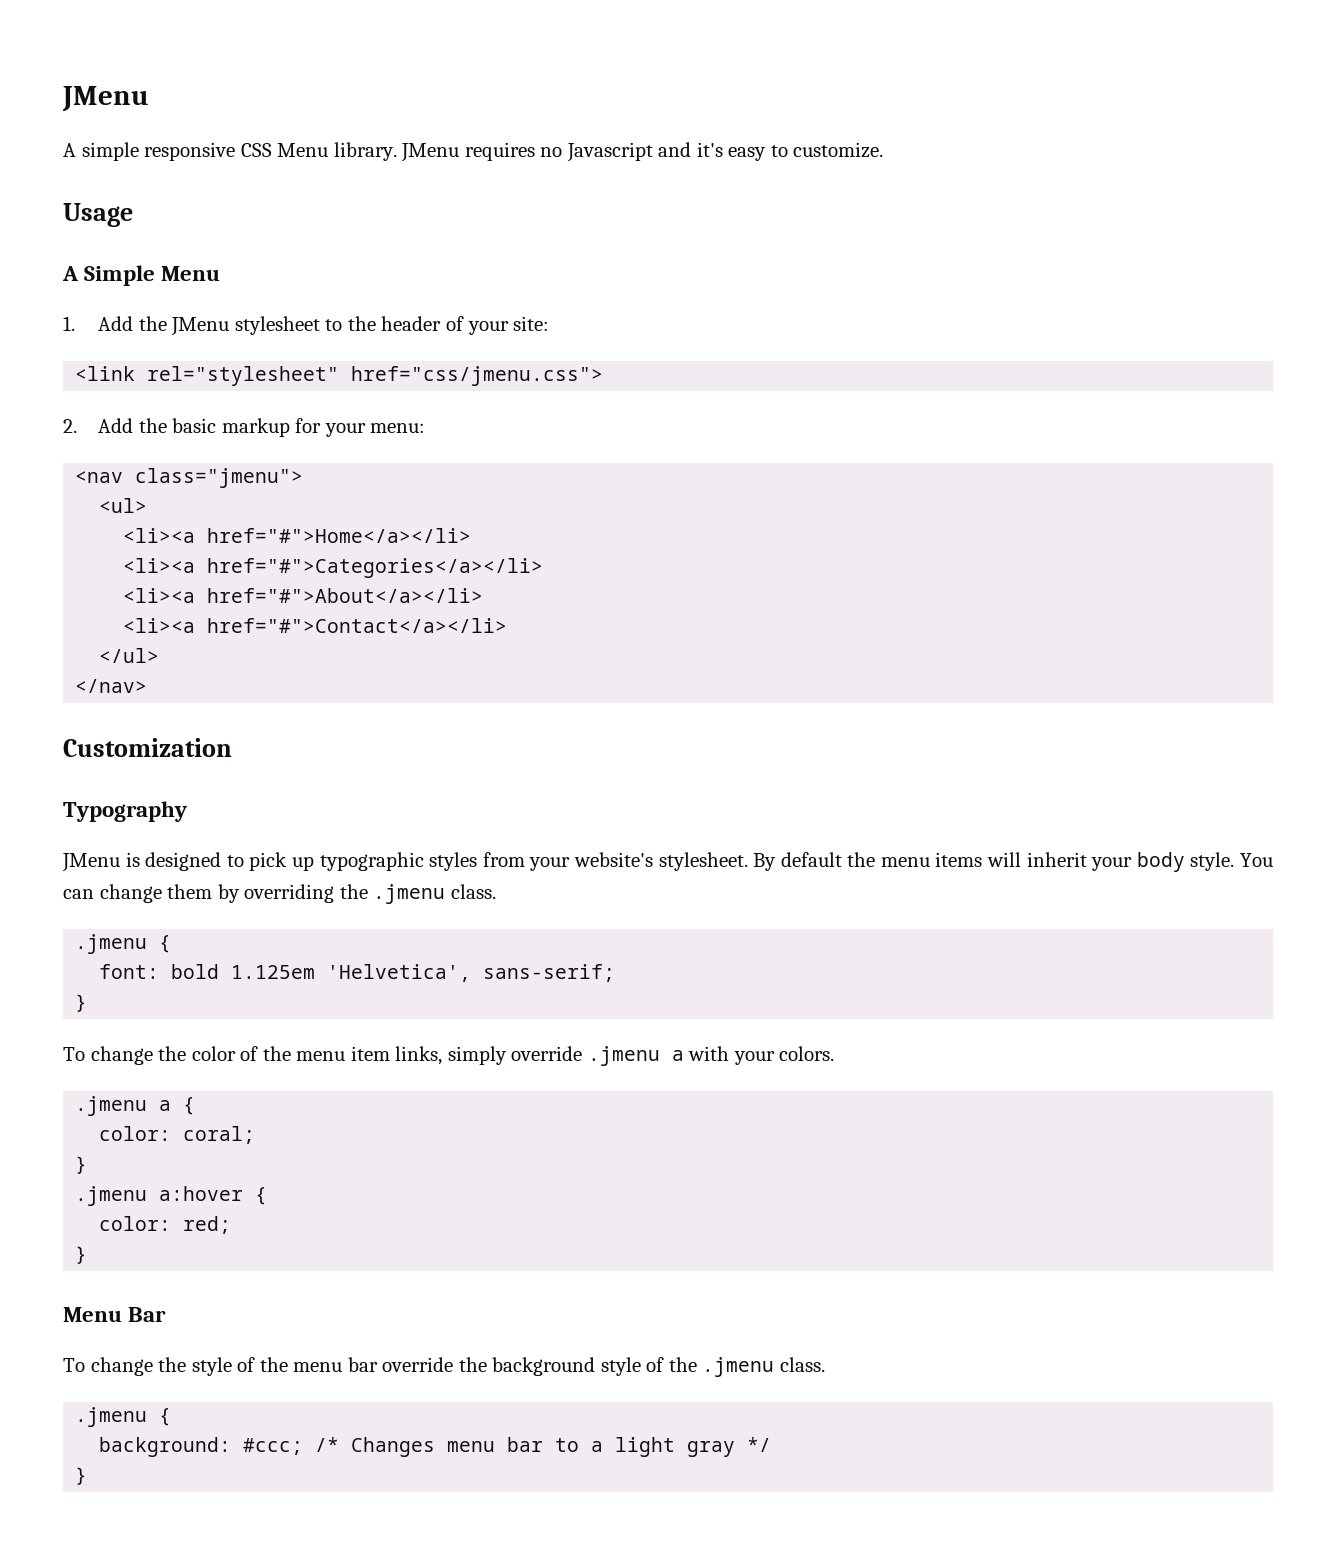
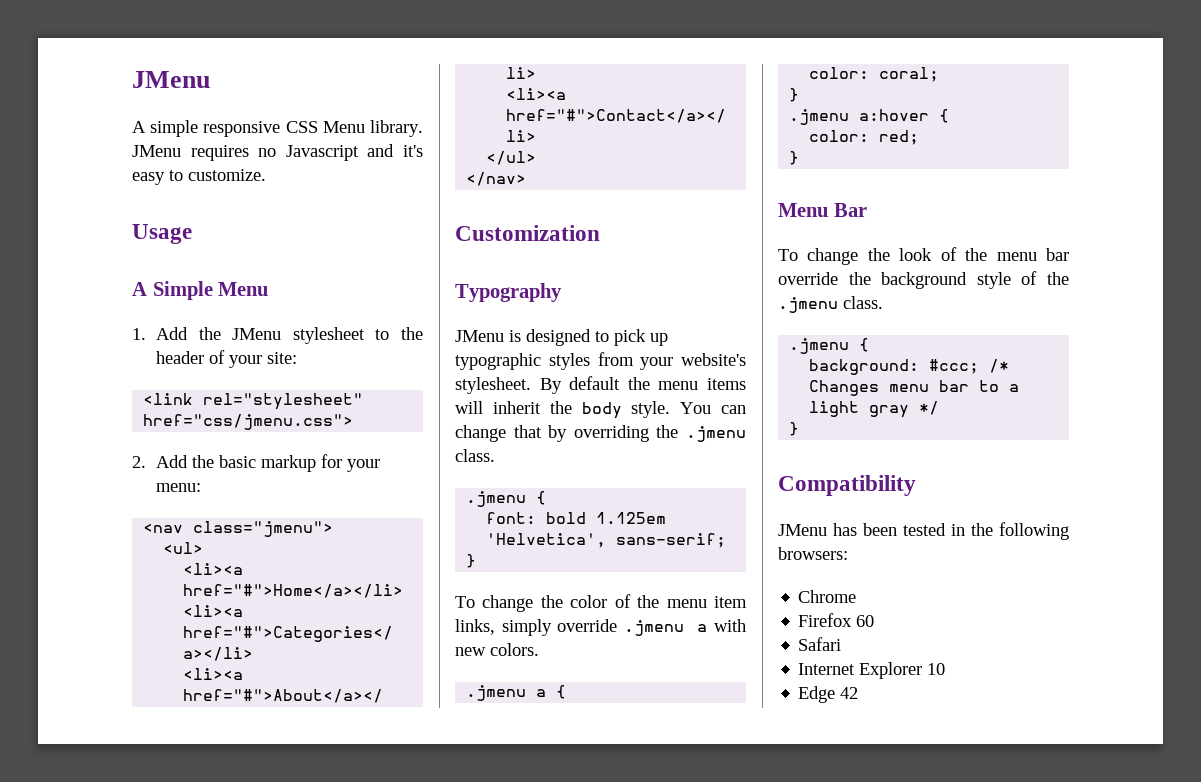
- By default the menu items will inherit your body style.
+ By default the menu items will inherit the body style.
- You can change them by overriding the .jmenu class.
+ You can change that by overriding the .jmenu class.
- To change the color of the menu item links, simply override .jmenu a with your colors.
+ To change the color of the menu item links, simply override .jmenu a with new colors.
- To change the style of the menu bar override the background style of the .jmenu class.
+ To change the look of the menu bar override the background style of the .jmenu class.
+ Compatibility
+ JMenu has been tested in the following browsers:
+ Chrome
+ Firefox 60
+ Safari
+ Internet Explorer 10
+ Edge 42

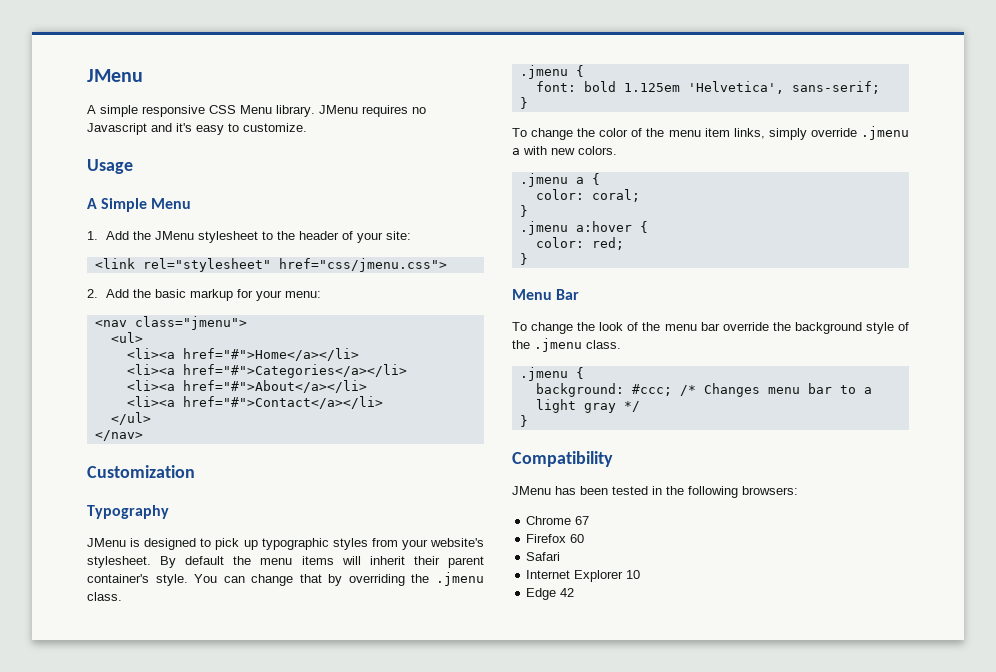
- By default the menu items will inherit the body style.
+ By default the menu items will inherit their parent container's style.
- Chrome
+ Chrome 67

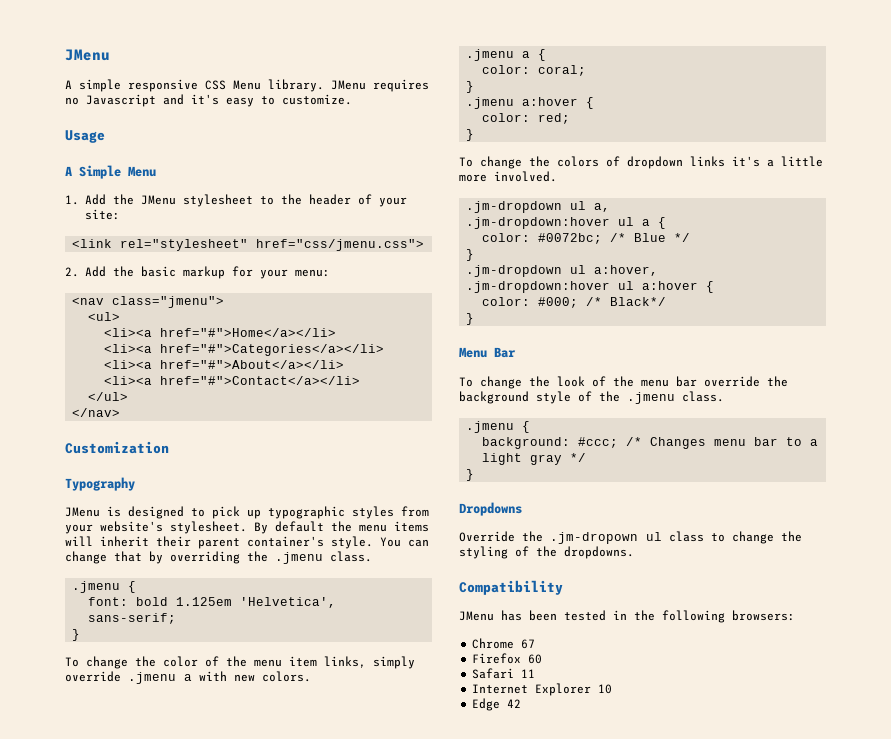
+ To change the colors of dropdown links it's a little more involved.
+ .jm-dropdown ul a,
+ .jm-dropdown:hover ul a {
+ color: #0072bc; /* Blue */
+ }
+ .jm-dropdown ul a:hover,
+ .jm-dropdown:hover ul a:hover {
+ color: #000; /* Black*/
+ }
+ Dropdowns
+ Override the .jm-dropown ul class to change the styling of the dropdowns.
- Safari
+ Safari 11

